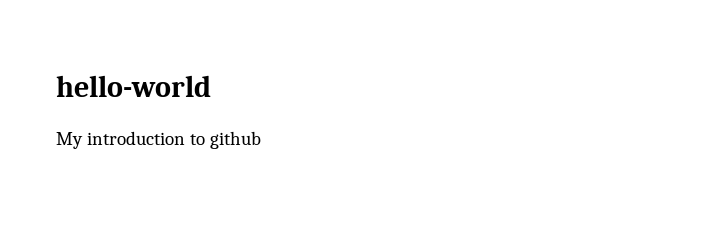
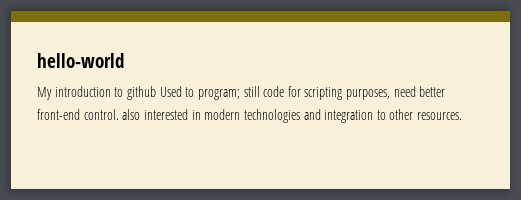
- My introduction to github
+ My introduction to github Used to program; still code for scripting purposes, need better front-end control. also interested in modern technologies and integration to other resources.

